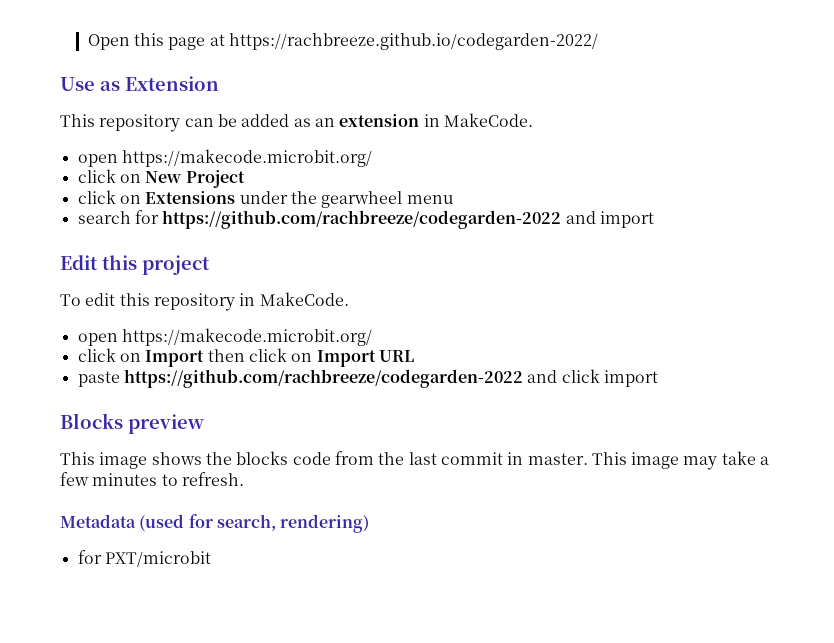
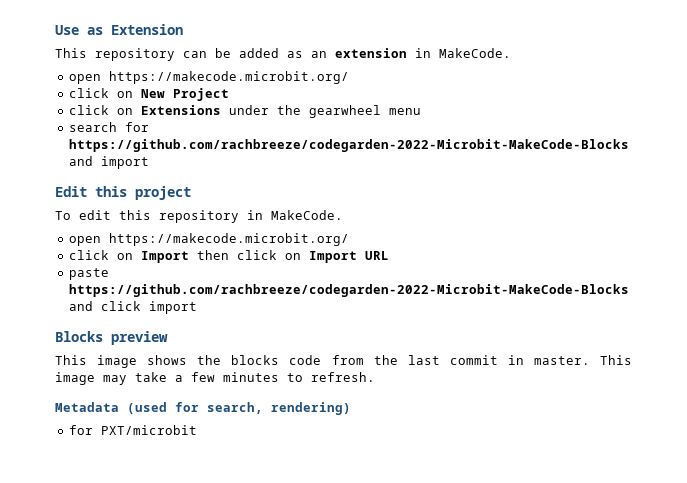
- Open this page at https://rachbreeze.github.io/codegarden-2022/
- search for https://github.com/rachbreeze/codegarden-2022 and import
+ search for https://github.com/rachbreeze/codegarden-2022-Microbit-MakeCode-Blocks and import
- paste https://github.com/rachbreeze/codegarden-2022 and click import
+ paste https://github.com/rachbreeze/codegarden-2022-Microbit-MakeCode-Blocks and click import

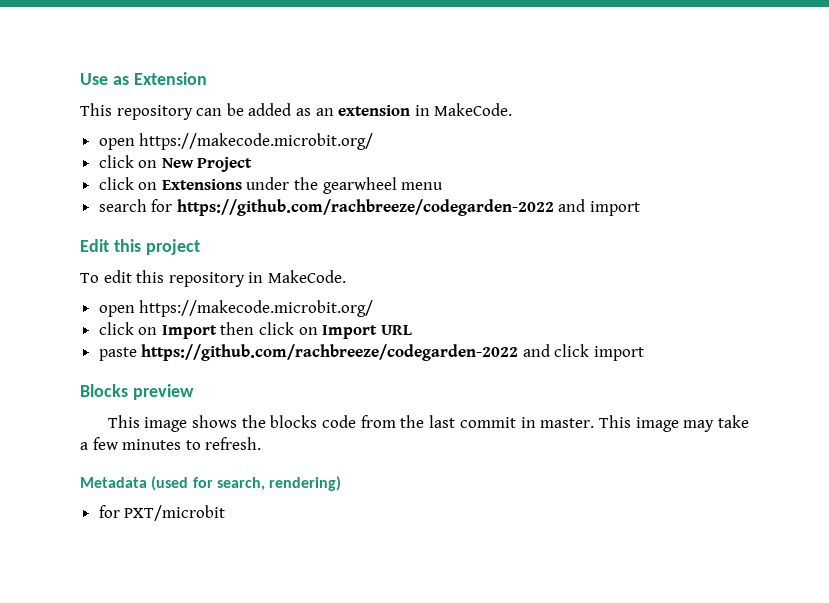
- search for https://github.com/rachbreeze/codegarden-2022-Microbit-MakeCode-Blocks and import
+ search for https://github.com/rachbreeze/codegarden-2022 and import
- paste https://github.com/rachbreeze/codegarden-2022-Microbit-MakeCode-Blocks and click import
+ paste https://github.com/rachbreeze/codegarden-2022 and click import

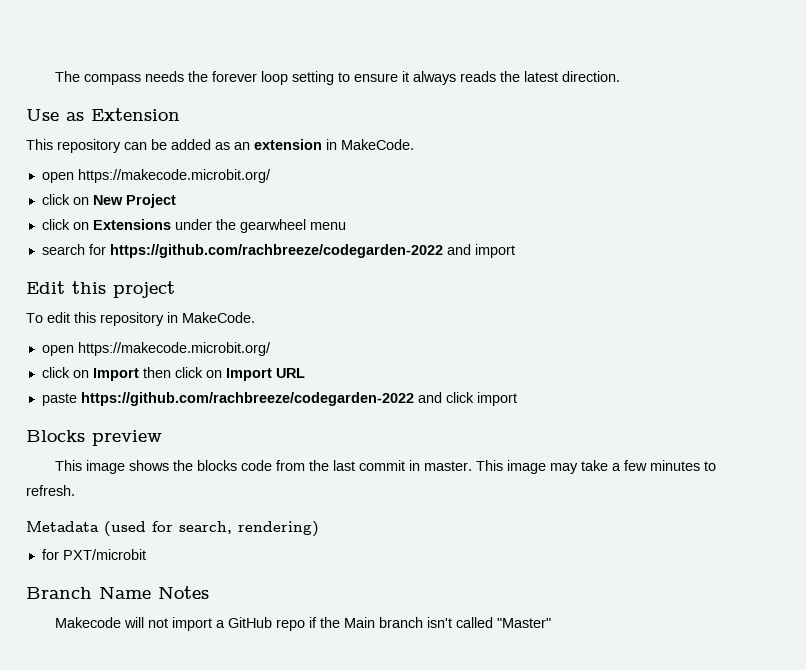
+ The compass needs the forever loop setting to ensure it always reads the latest direction.
+ Branch Name Notes
+ Makecode will not import a GitHub repo if the Main branch isn't called "Master"

